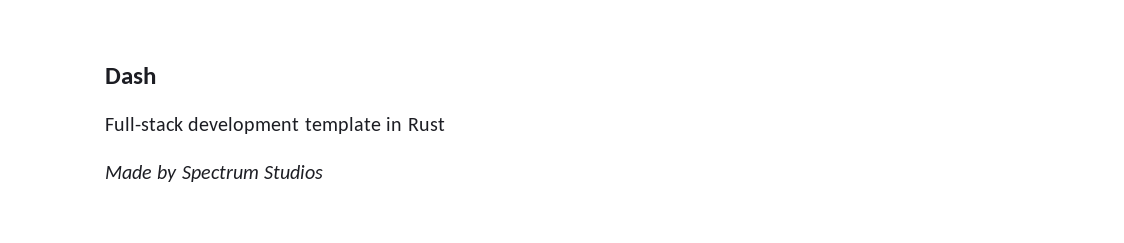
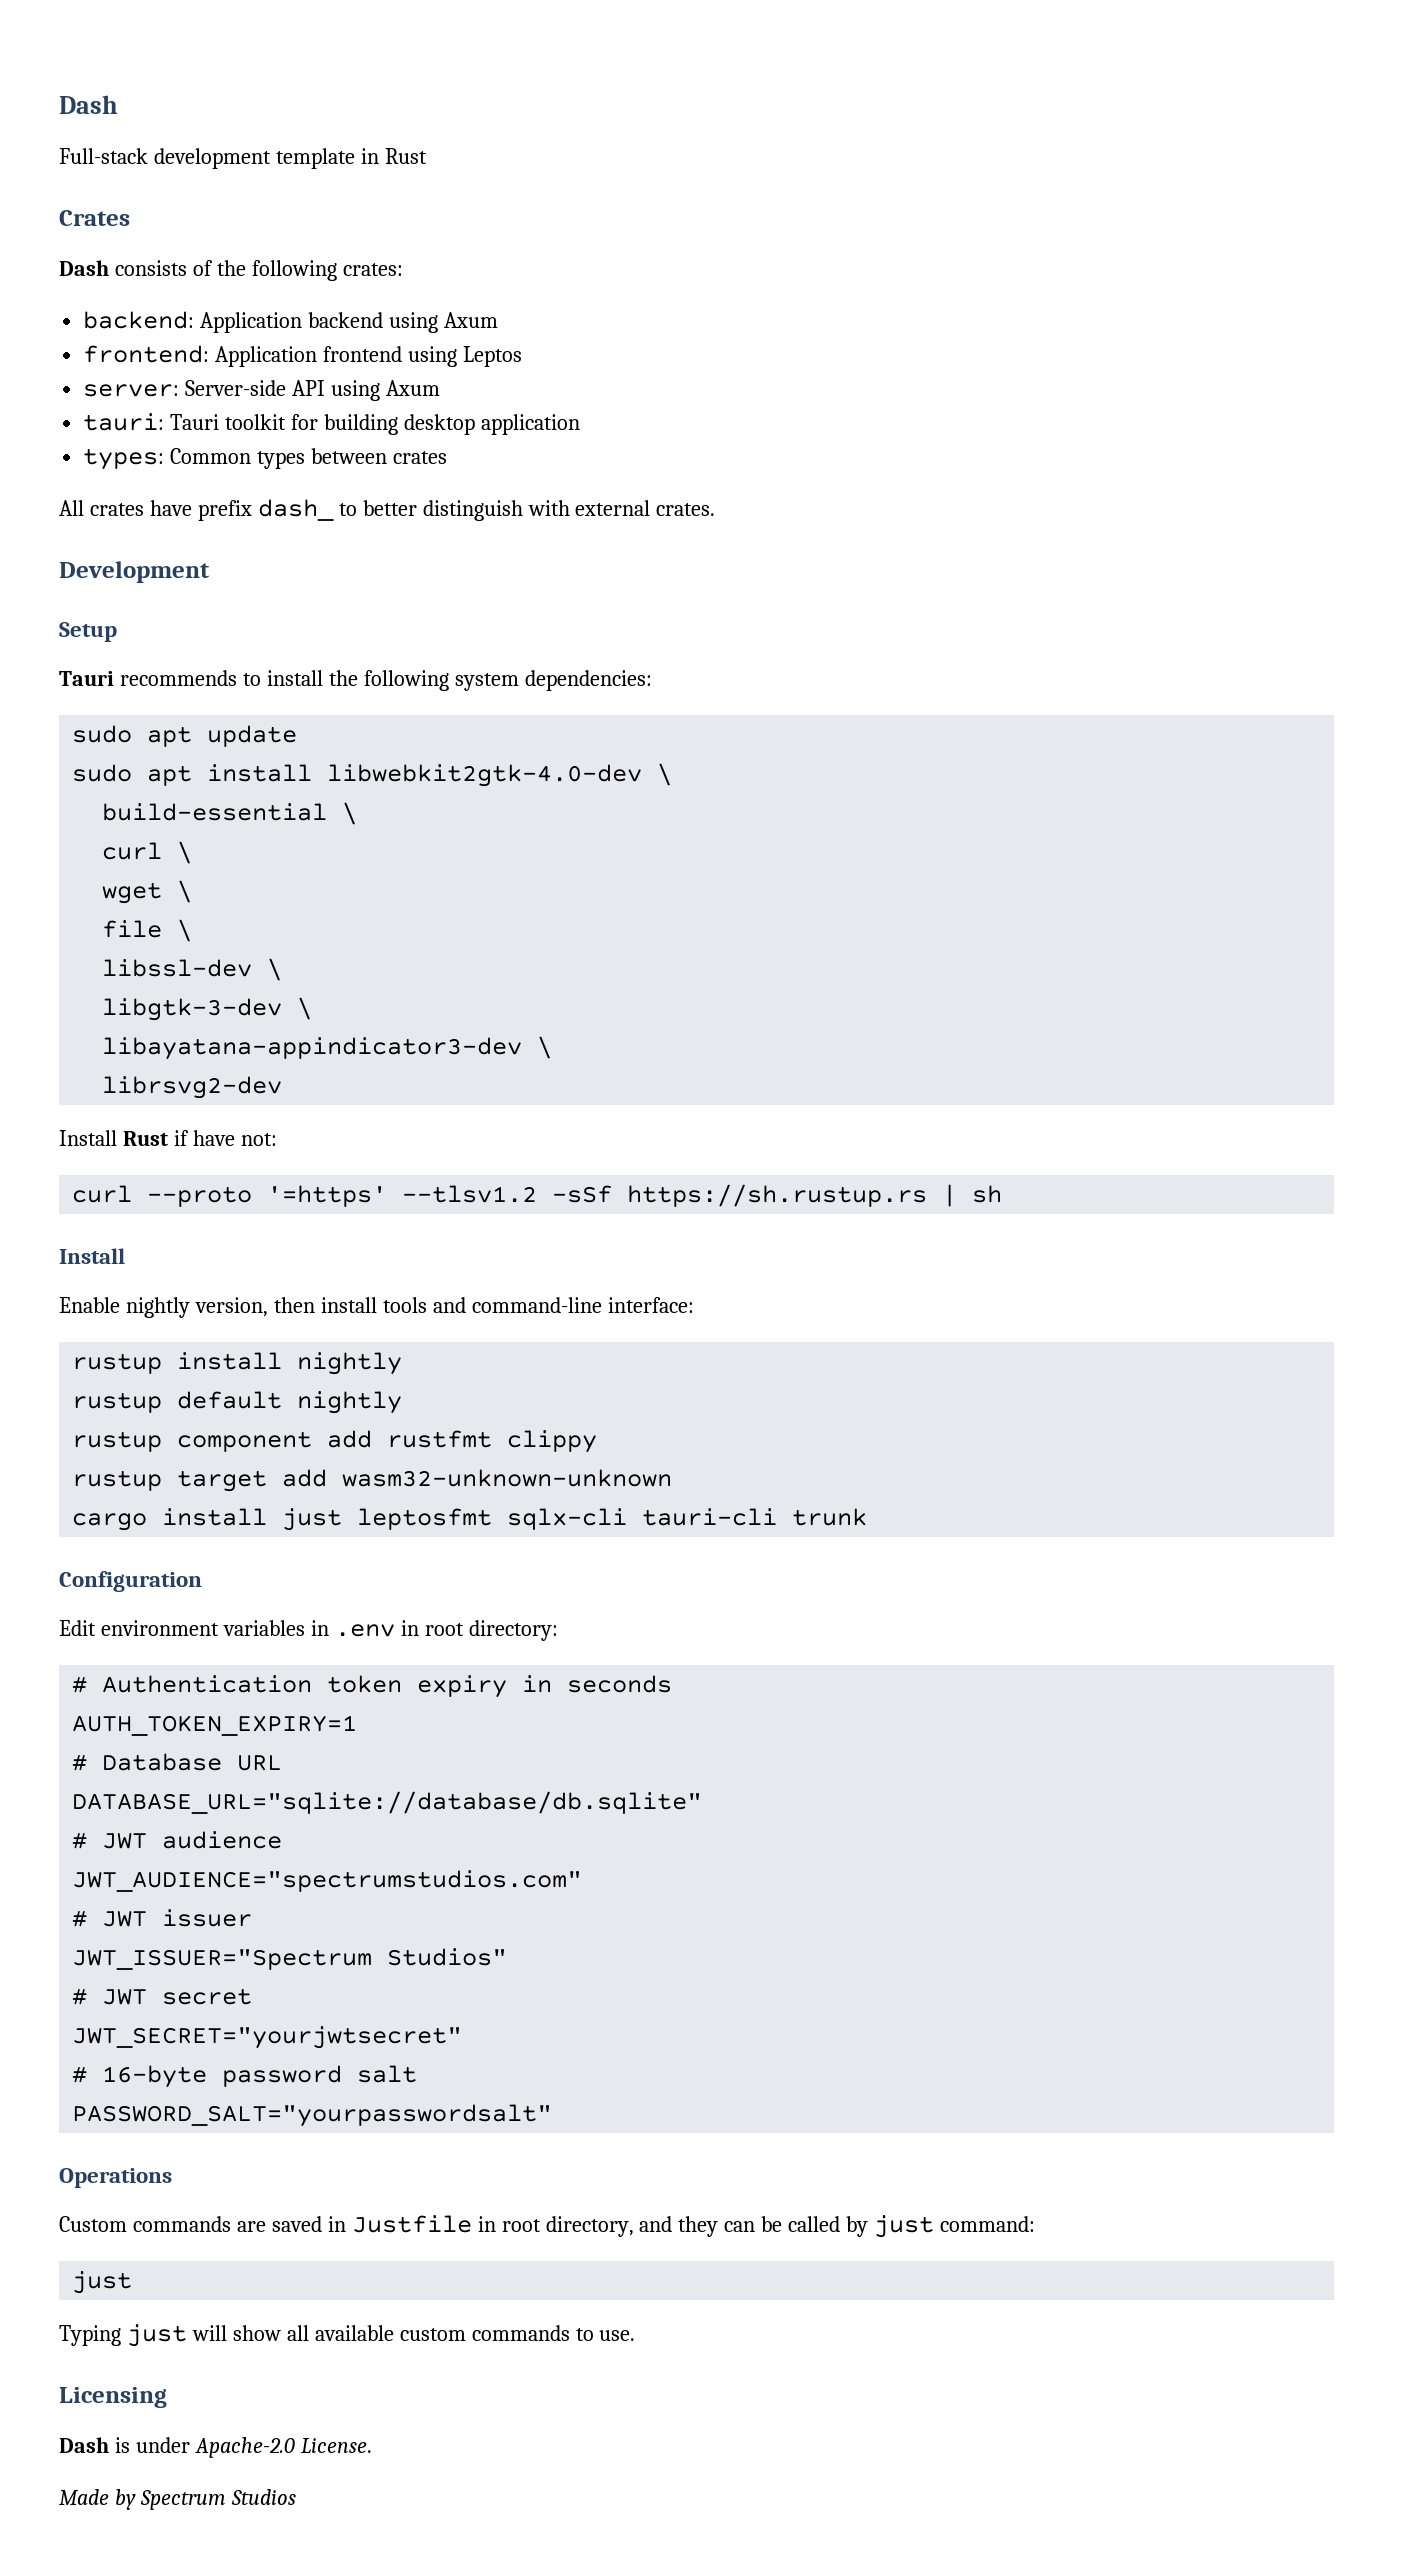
+ Crates
+ Dash consists of the following crates:
+ backend: Application backend using Axum
+ frontend: Application frontend using Leptos
+ server: Server-side API using Axum
+ tauri: Tauri toolkit for building desktop application
+ types: Common types between crates
+ All crates have prefix dash_ to better distinguish with external crates.
+ Development
+ Setup
+ Tauri recommends to install the following system dependencies:
+ sudo apt update
+ sudo apt install libwebkit2gtk-4.0-dev \
+ build-essential \
+ curl \
+ wget \
+ file \
+ libssl-dev \
+ libgtk-3-dev \
+ libayatana-appindicator3-dev \
+ librsvg2-dev
+ Install Rust if have not:
+ curl --proto '=https' --tlsv1.2 -sSf https://sh.rustup.rs | sh
+ Install
+ Enable nightly version, then install tools and command-line interface:
+ rustup install nightly
+ rustup default nightly
+ rustup component add rustfmt clippy
+ rustup target add wasm32-unknown-unknown
+ cargo install just leptosfmt sqlx-cli tauri-cli trunk
+ Configuration
+ Edit environment variables in .env in root directory:
+ # Authentication token expiry in seconds
+ AUTH_TOKEN_EXPIRY=1
+ # Database URL
+ DATABASE_URL="sqlite://database/db.sqlite"
+ # JWT audience
+ JWT_AUDIENCE="spectrumstudios.com"
+ # JWT issuer
+ JWT_ISSUER="Spectrum Studios"
+ # JWT secret
+ JWT_SECRET="yourjwtsecret"
+ # 16-byte password salt
+ PASSWORD_SALT="yourpasswordsalt"
+ Operations
+ Custom commands are saved in Justfile in root directory, and they can be called by just command:
+ just
+ Typing just will show all available custom commands to use.
+ Licensing
+ Dash is under Apache-2.0 License.

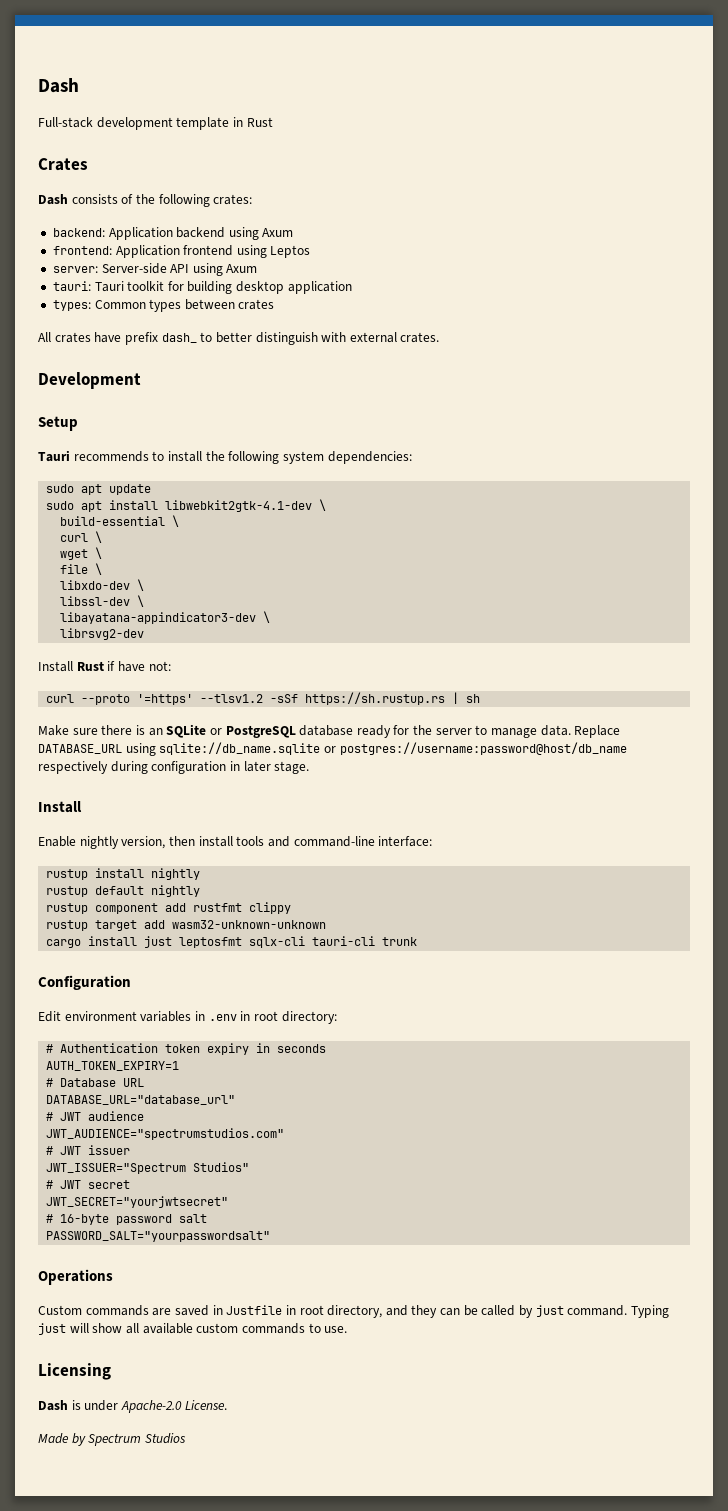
- sudo apt install libwebkit2gtk-4.0-dev \
+ sudo apt install libwebkit2gtk-4.1-dev \
+ libxdo-dev \
  libssl-dev \
- libgtk-3-dev \
+ Make sure there is an SQLite or PostgreSQL database ready for the server to manage data. Replace DATABASE_URL using sqlite://db_name.sqlite or postgres://username:password@host/db_name respectively during configuration in later stage.
- DATABASE_URL="sqlite://database/db.sqlite"
+ DATABASE_URL="database_url"
- Custom commands are saved in Justfile in root directory, and they can be called by just command:
- just
- Typing just will show all available custom commands to use.
+ Custom commands are saved in Justfile in root directory, and they can be called by just command. Typing just will show all available custom commands to use.

